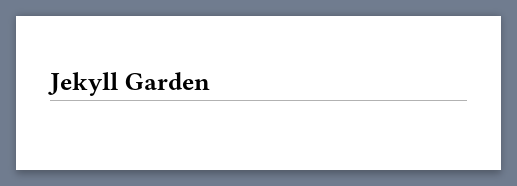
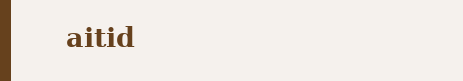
- Jekyll Garden
+ aitid

